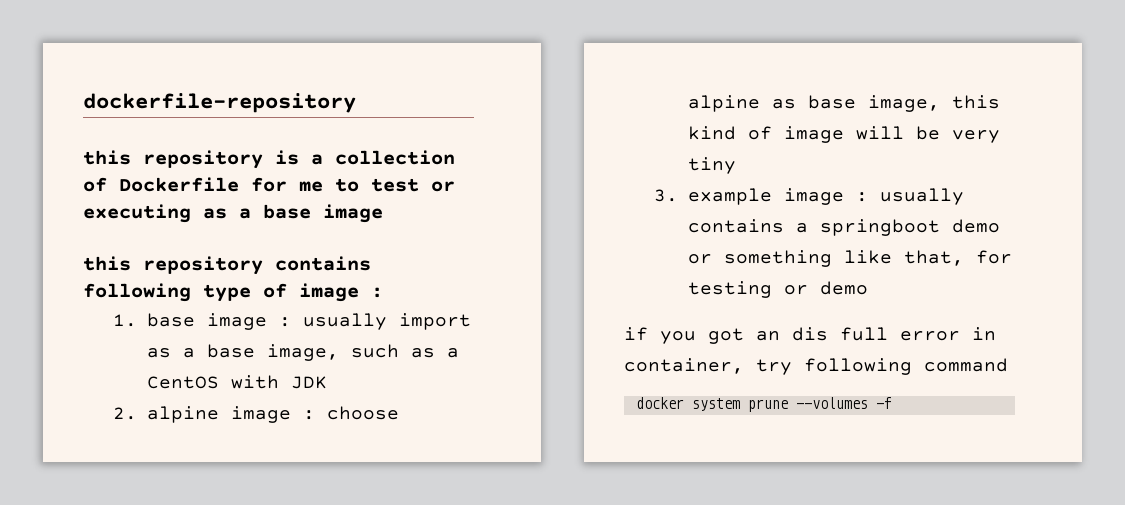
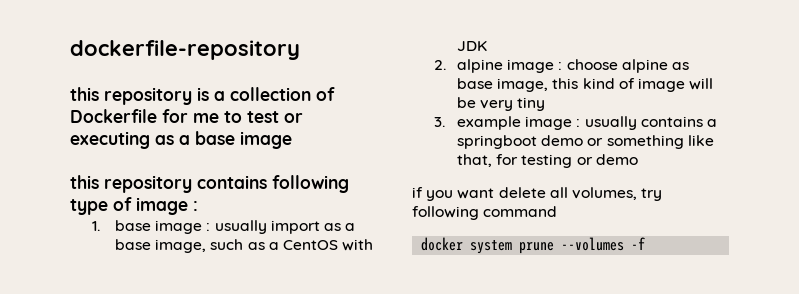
- if you got an dis full error in container, try following command
+ if you want delete all volumes, try following command

